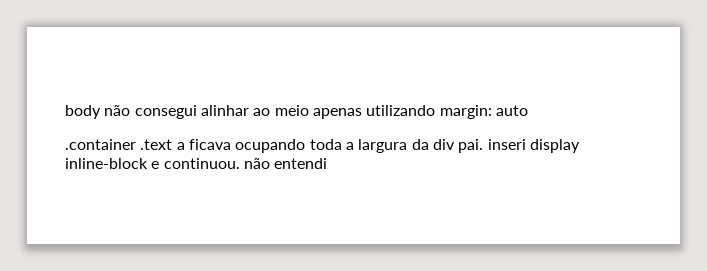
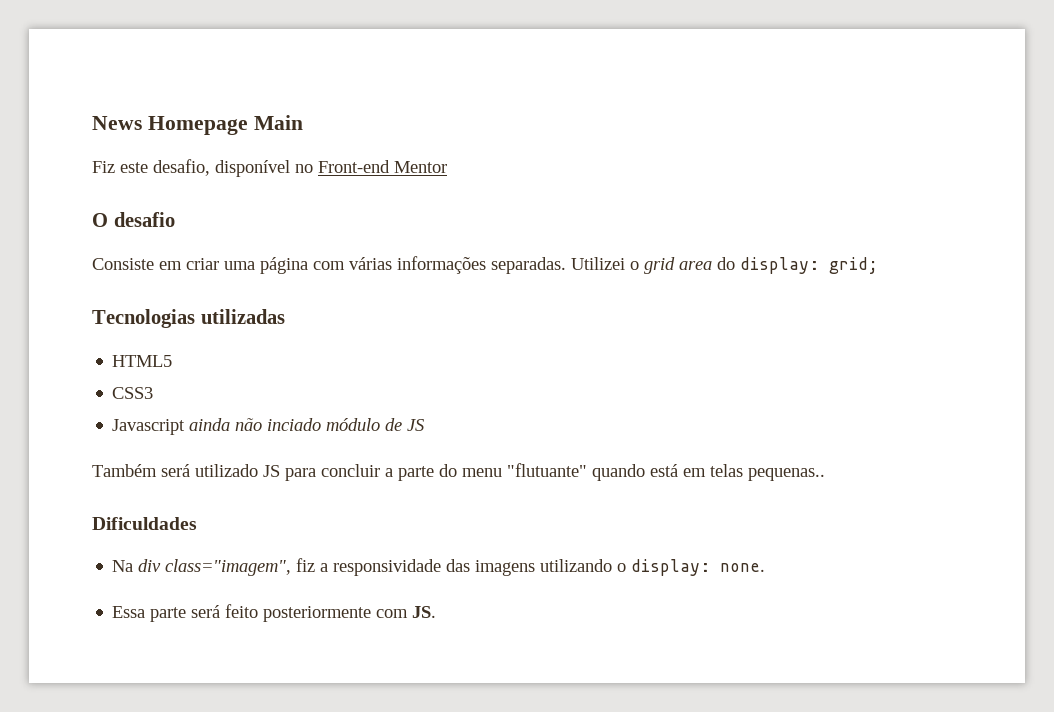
- body não consegui alinhar ao meio apenas utilizando margin: auto
- .container .text a ficava ocupando toda a largura da div pai. inseri display inline-block e continuou. não entendi
+ News Homepage Main
+ Fiz este desafio, disponível no Front-end Mentor
+ O desafio
+ Consiste em criar uma página com várias informações separadas. Utilizei o grid area do display: grid;
+ Tecnologias utilizadas
+ HTML5
+ CSS3
+ Javascript ainda não inciado módulo de JS
+ Também será utilizado JS para concluir a parte do menu "flutuante" quando está em telas pequenas..
+ Dificuldades
+ Na div class="imagem", fiz a responsividade das imagens utilizando o display: none.
+ Essa parte será feito posteriormente com JS.

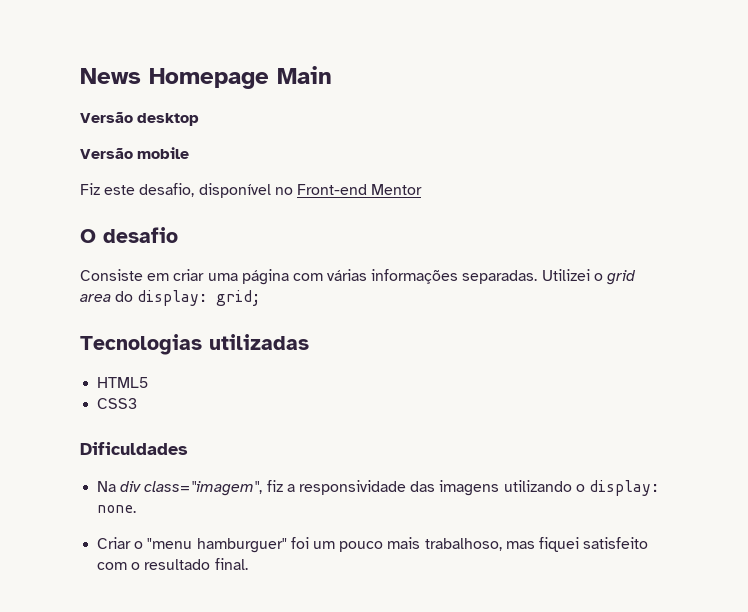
+ Versão desktop
+ Versão mobile
- Javascript ainda não inciado módulo de JS
- Também será utilizado JS para concluir a parte do menu "flutuante" quando está em telas pequenas..
- Essa parte será feito posteriormente com JS.
+ Criar o "menu hamburguer" foi um pouco mais trabalhoso, mas fiquei satisfeito com o resultado final.

